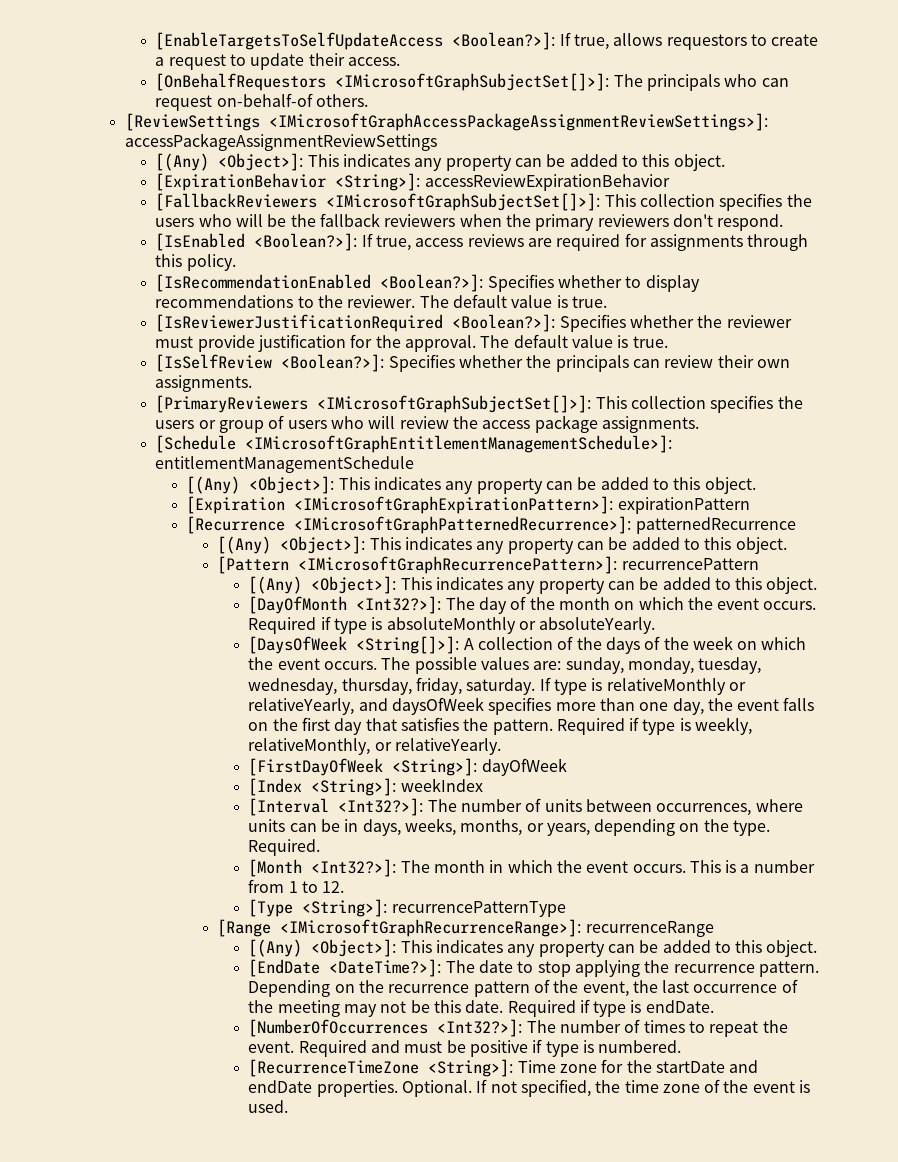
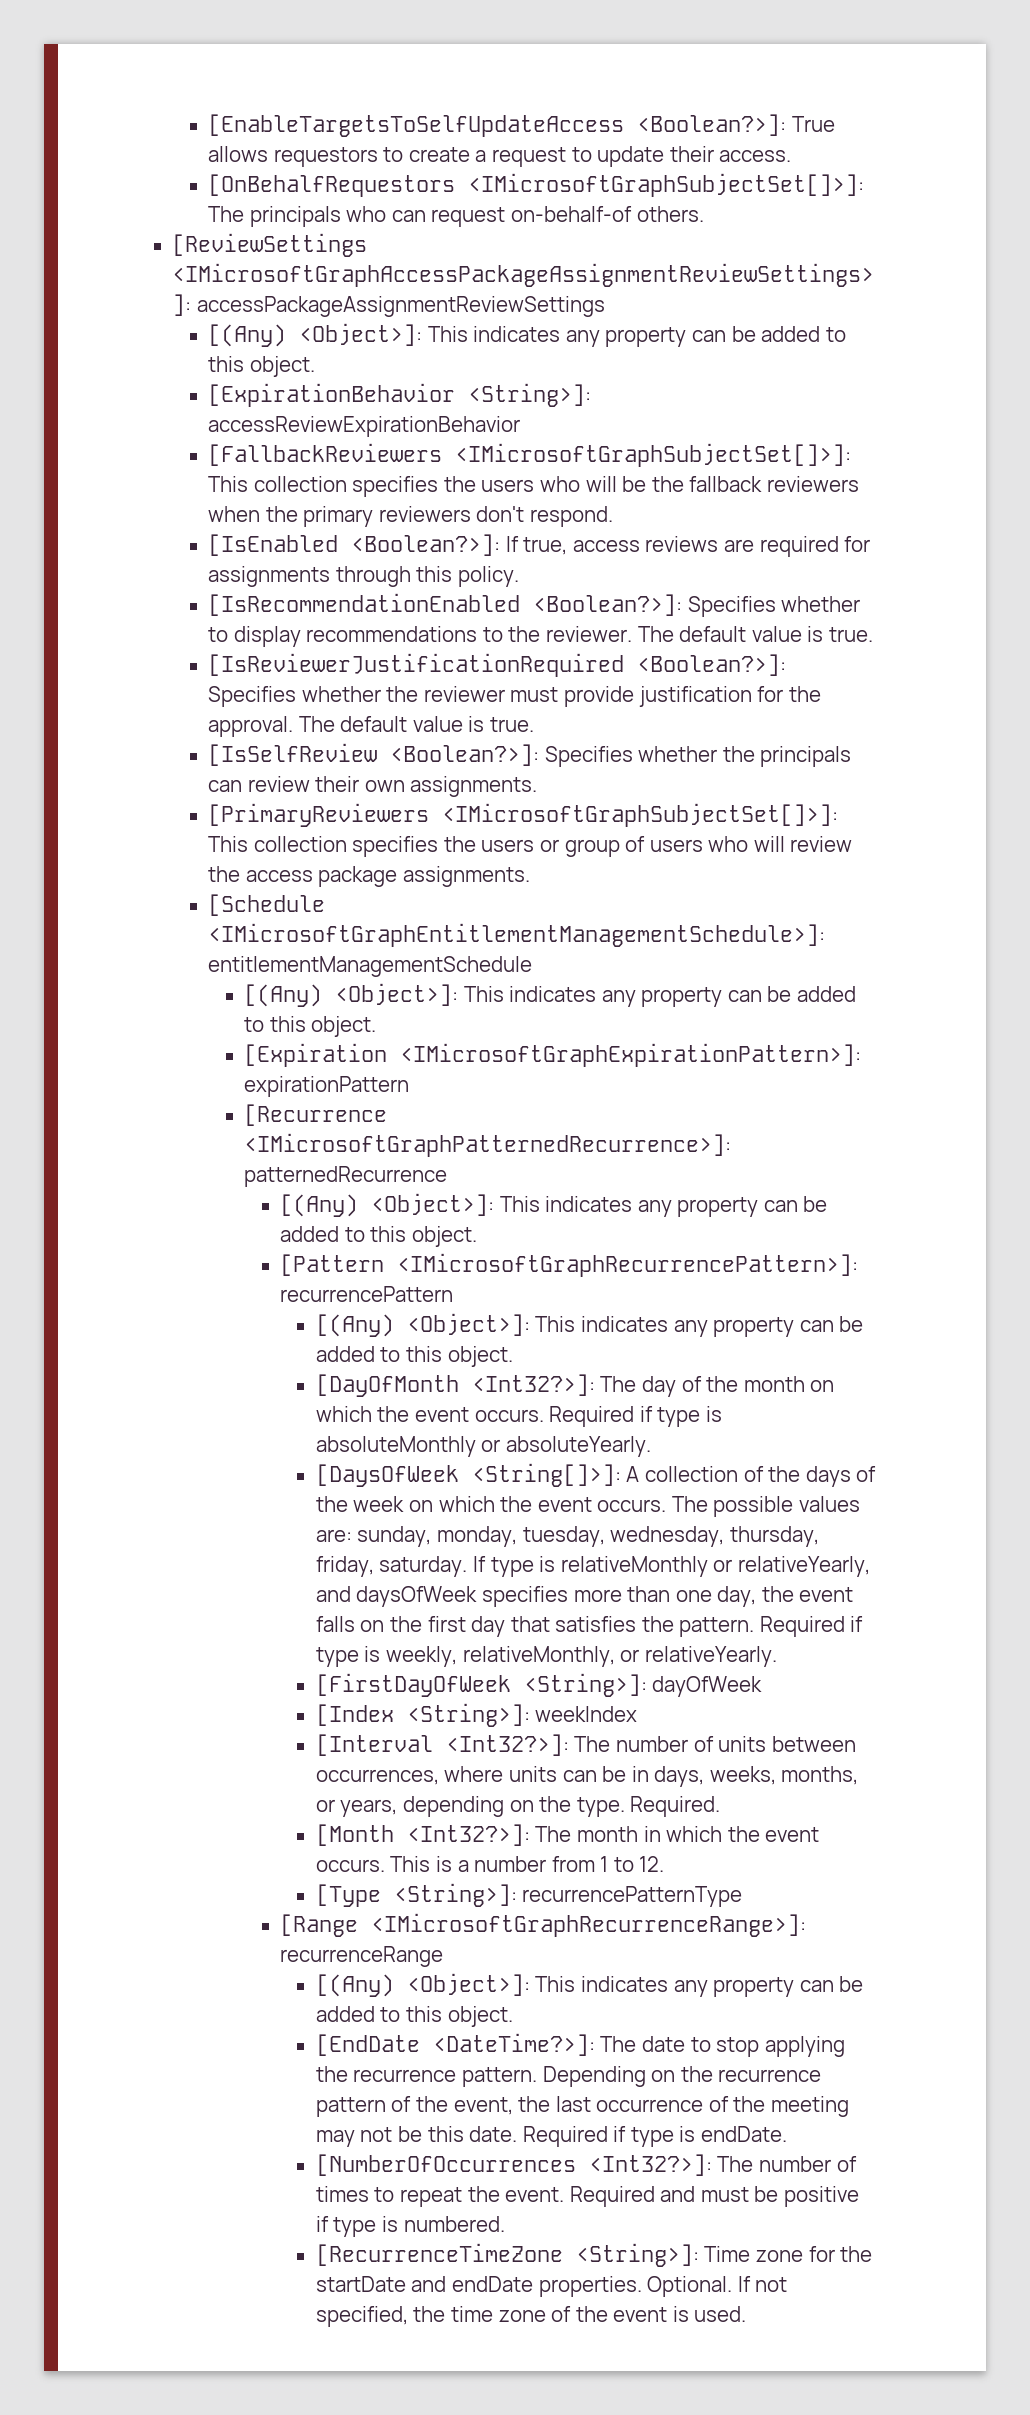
- [EnableTargetsToSelfUpdateAccess <Boolean?>]: If true, allows requestors to create a request to update their access.
+ [EnableTargetsToSelfUpdateAccess <Boolean?>]: True allows requestors to create a request to update their access.

